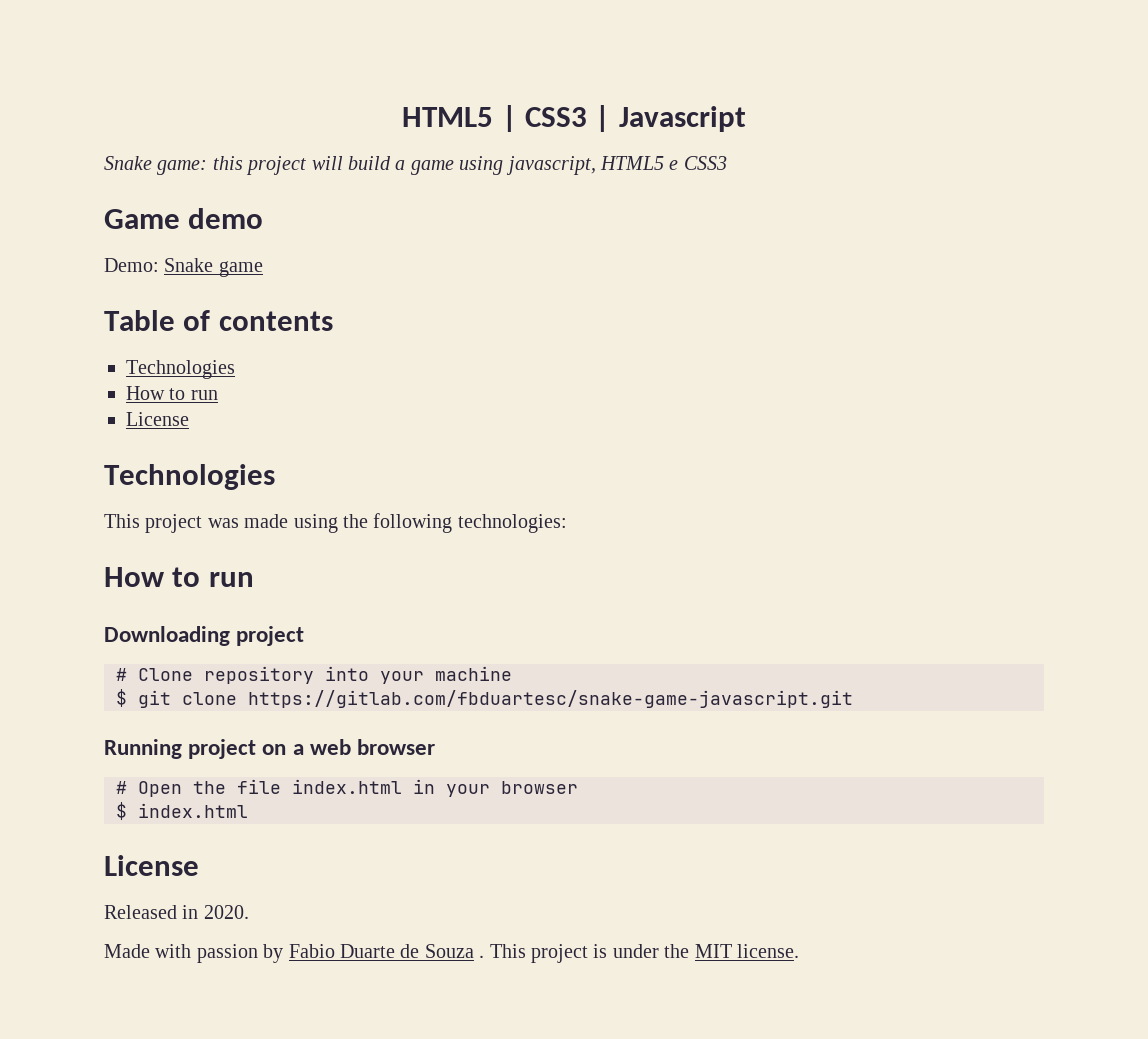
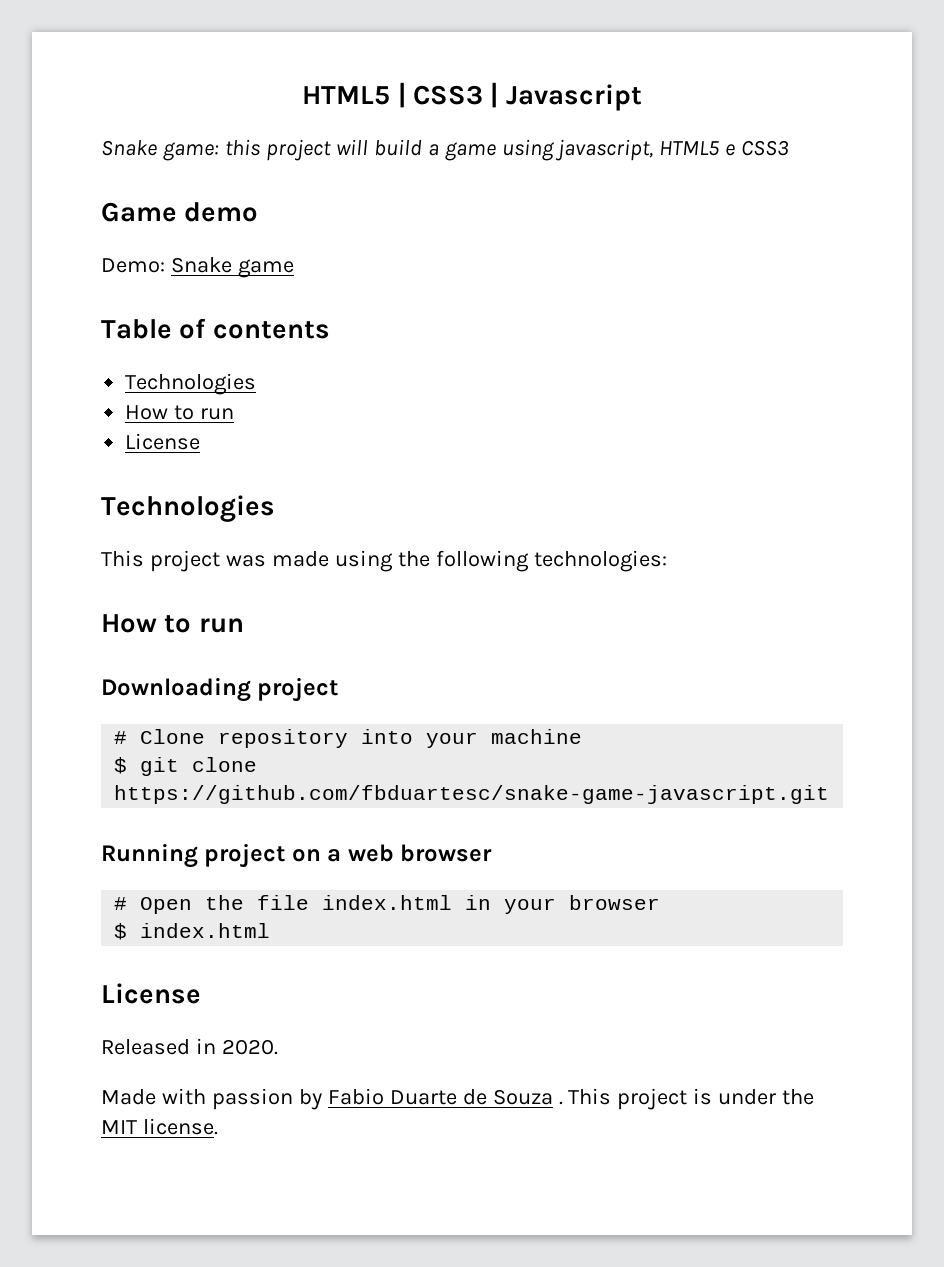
- $ git clone https://gitlab.com/fbduartesc/snake-game-javascript.git
+ $ git clone https://github.com/fbduartesc/snake-game-javascript.git

